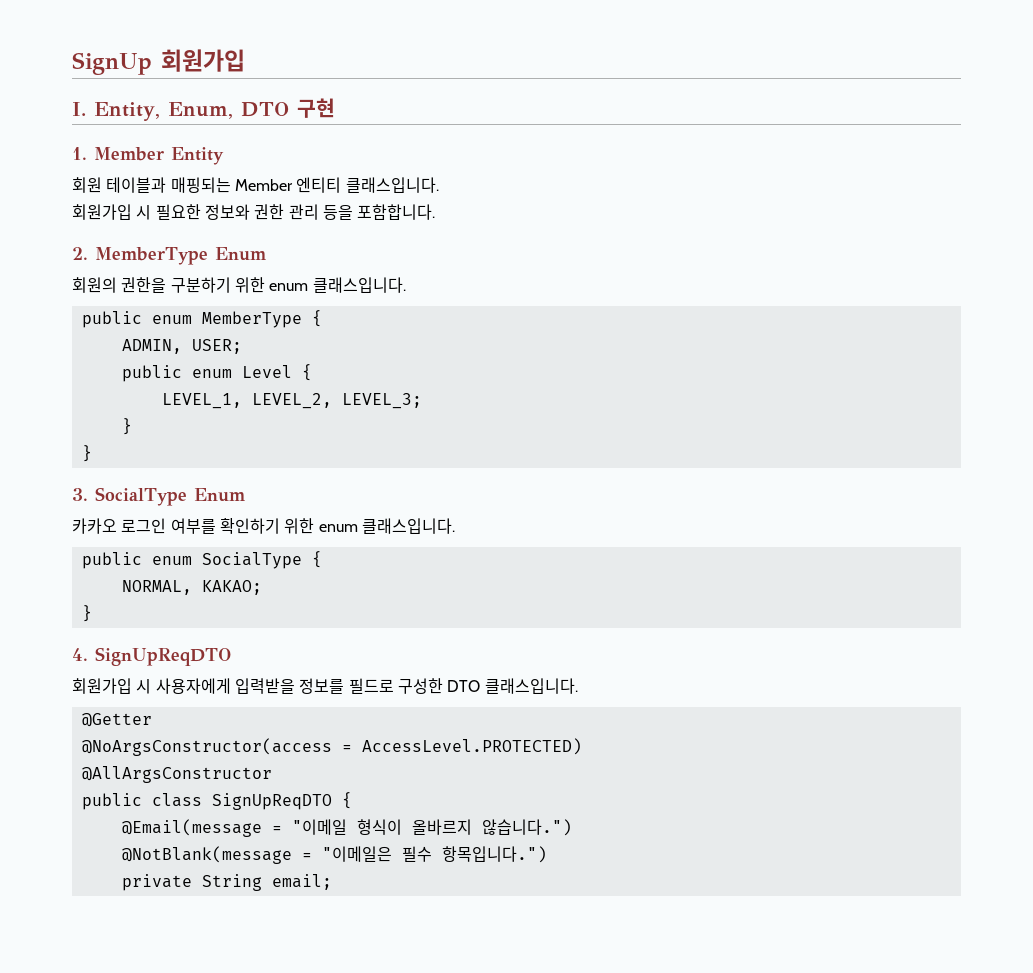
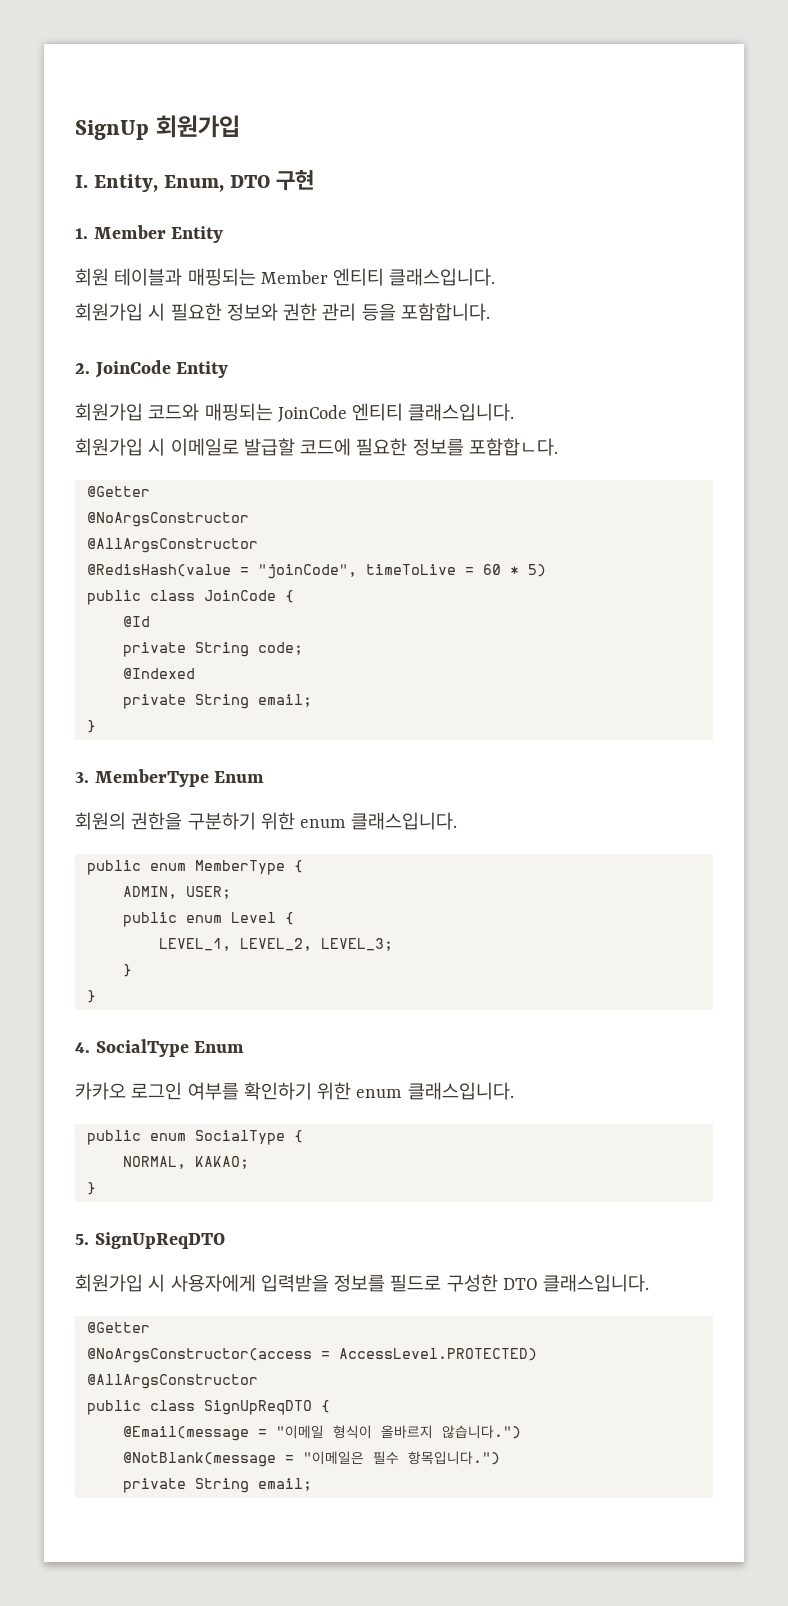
- 2. MemberType Enum
+ 2. JoinCode Entity
+ 회원가입 코드와 매핑되는 JoinCode 엔티티 클래스입니다.
+ 회원가입 시 이메일로 발급할 코드에 필요한 정보를 포함합ㄴ다.
+ @Getter
+ @NoArgsConstructor
+ @AllArgsConstructor
+ @RedisHash(value = "joinCode", timeToLive = 60 * 5)
+ public class JoinCode {
+ @Id
+ private String code;
+ @Indexed
+ private String email;
+ }
+ 3. MemberType Enum
- 3. SocialType Enum
+ 4. SocialType Enum
- 4. SignUpReqDTO
+ 5. SignUpReqDTO

